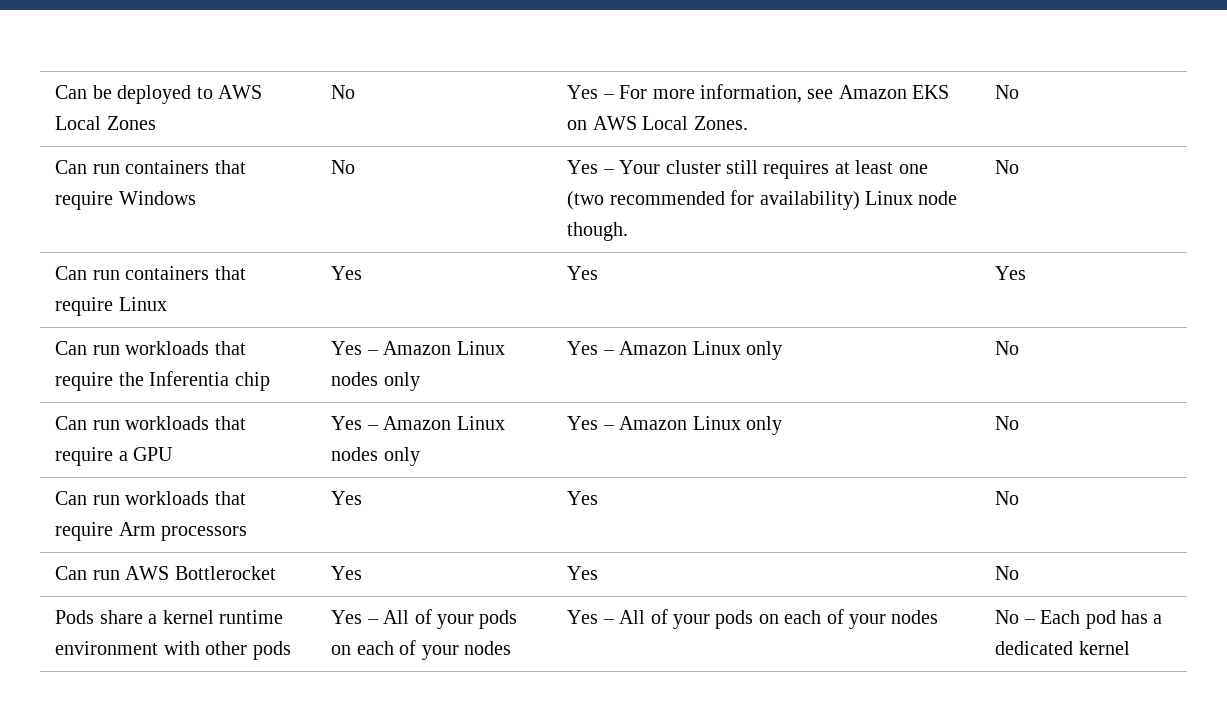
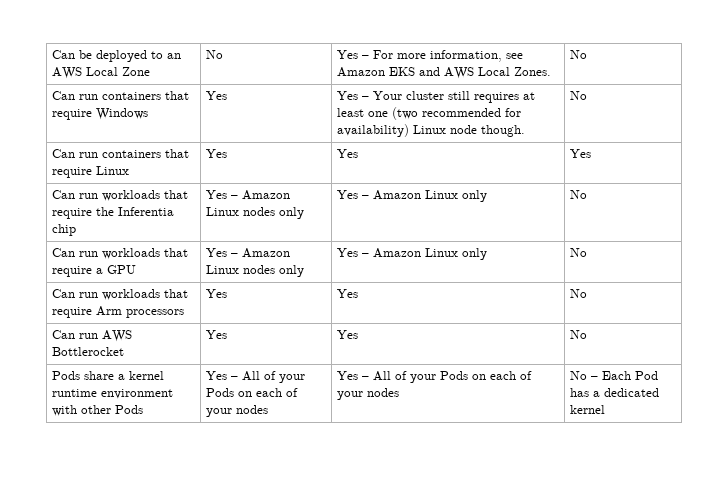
- Can be deployed to AWS Local Zones | No | Yes – For more information, see Amazon EKS on AWS Local Zones. | No
+ Can be deployed to an AWS Local Zone | No | Yes – For more information, see Amazon EKS and AWS Local Zones. | No
- Can run containers that require Windows | No | Yes – Your cluster still requires at least one (two recommended for availability) Linux node though. | No
+ Can run containers that require Windows | Yes | Yes – Your cluster still requires at least one (two recommended for availability) Linux node though. | No
- Pods share a kernel runtime environment with other pods | Yes – All of your pods on each of your nodes | Yes – All of your pods on each of your nodes | No – Each pod has a dedicated kernel
+ Pods share a kernel runtime environment with other Pods | Yes – All of your Pods on each of your nodes | Yes – All of your Pods on each of your nodes | No – Each Pod has a dedicated kernel

